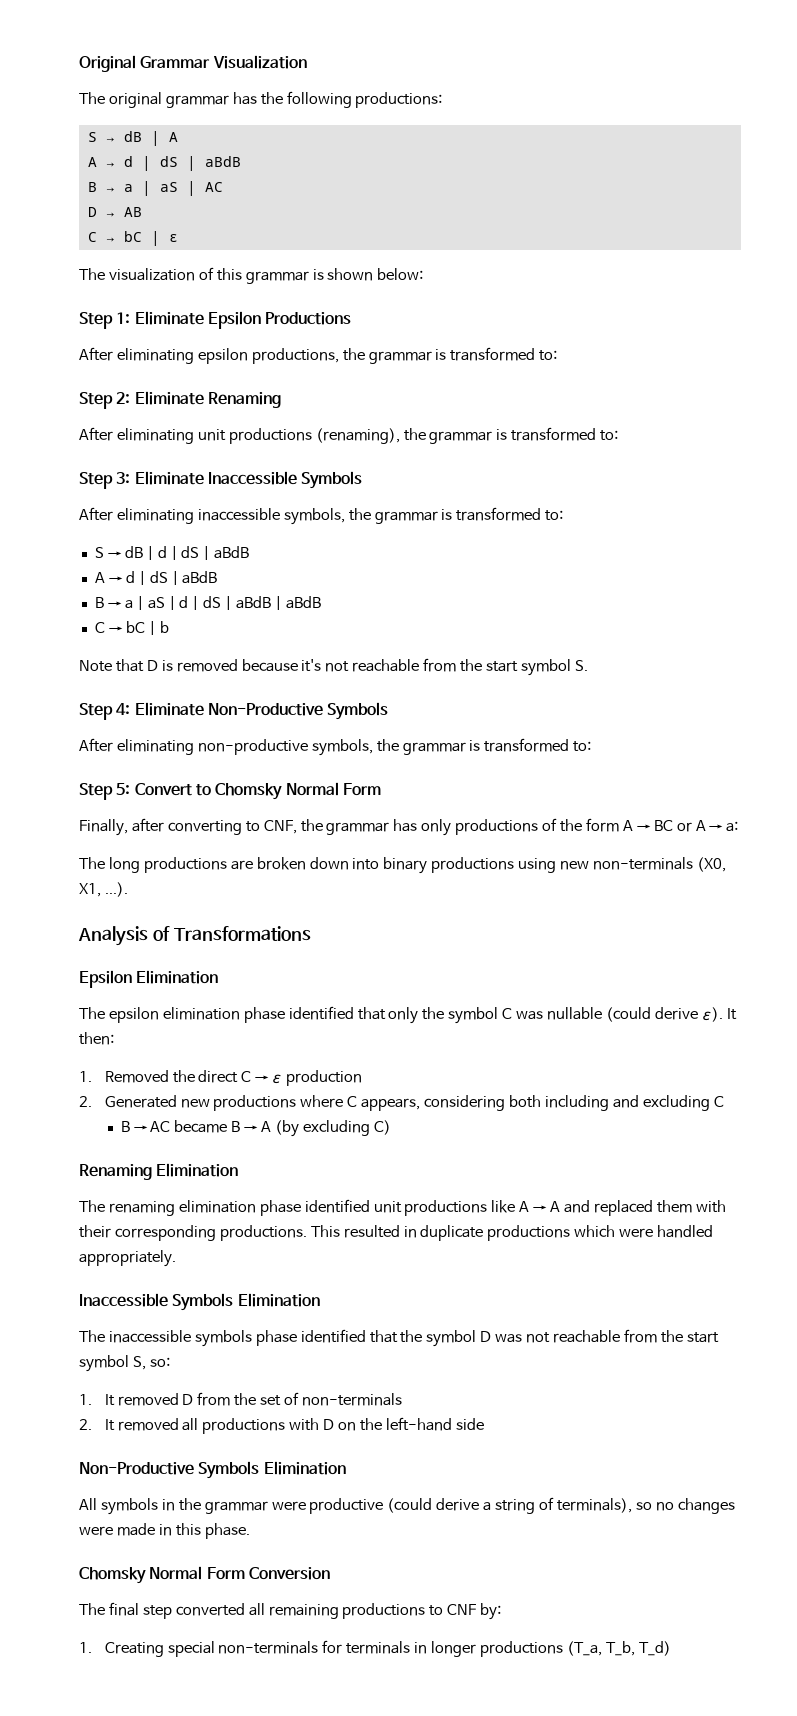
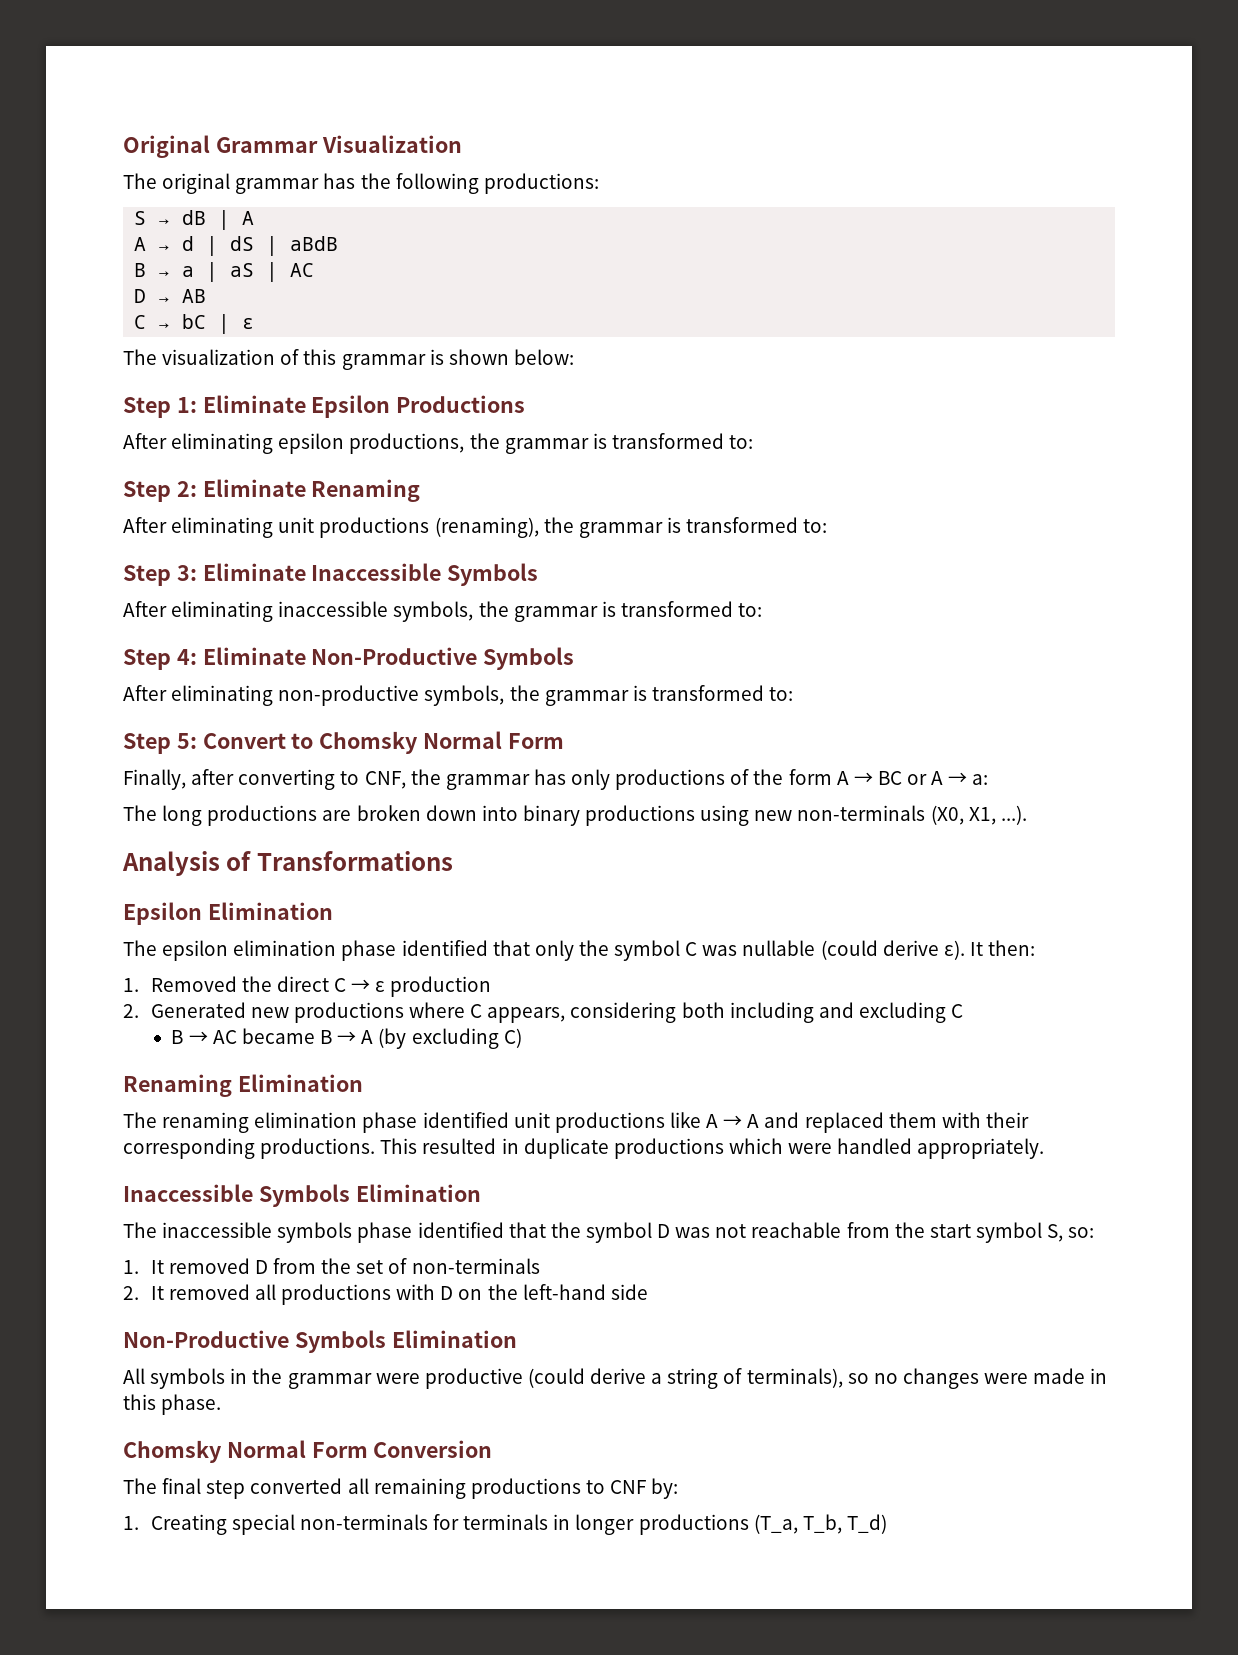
- S → dB | d | dS | aBdB
- A → d | dS | aBdB
- B → a | aS | d | dS | aBdB | aBdB
- C → bC | b
- Note that D is removed because it's not reachable from the start symbol S.

